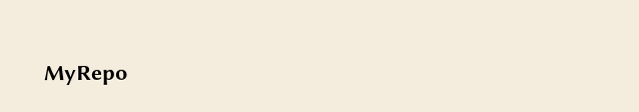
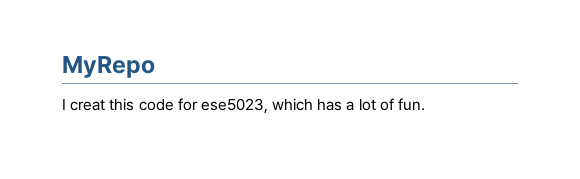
+ I creat this code for ese5023, which has a lot of fun.

